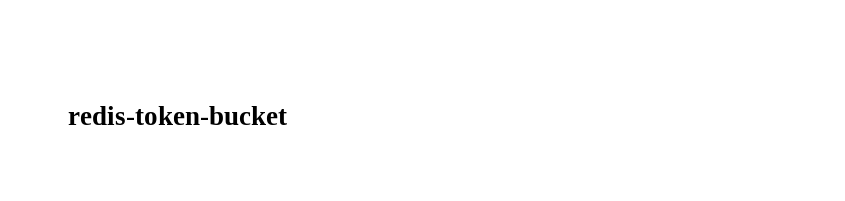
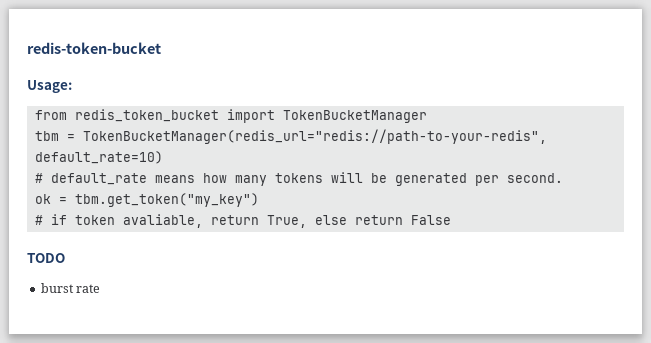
+ Usage:
+ from redis_token_bucket import TokenBucketManager
+ tbm = TokenBucketManager(redis_url="redis://path-to-your-redis", default_rate=10)
+ # default_rate means how many tokens will be generated per second.
+ ok = tbm.get_token("my_key")
+ # if token avaliable, return True, else return False
+ TODO
+ burst rate

